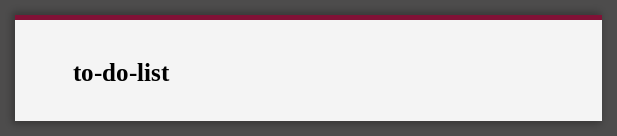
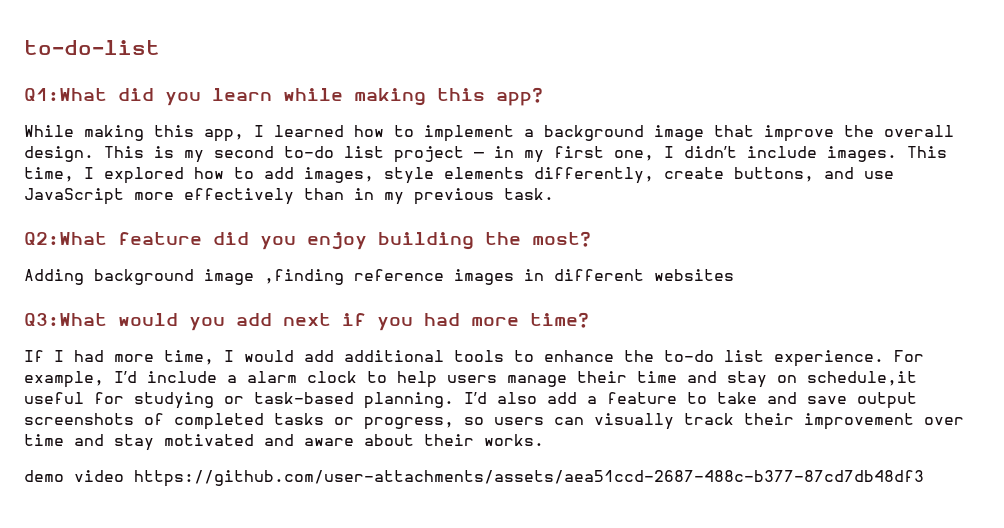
+ Q1:What did you learn while making this app?
+ While making this app, I learned how to implement a background image that improve the overall design. This is my second to-do list project — in my first one, I didn’t include images. This time, I explored how to add images, style elements differently, create buttons, and use JavaScript more effectively than in my previous task.
+ Q2:What feature did you enjoy building the most?
+ Adding background image ,finding reference images in different websites
+ Q3:What would you add next if you had more time?
+ If I had more time, I would add additional tools to enhance the to-do list experience. For example, I’d include a alarm clock to help users manage their time and stay on schedule,it useful for studying or task-based planning. I’d also add a feature to take and save output screenshots of completed tasks or progress, so users can visually track their improvement over time and stay motivated and aware about their works.
+ demo video https://github.com/user-attachments/assets/aea51ccd-2687-488c-b377-87cd7db48df3

